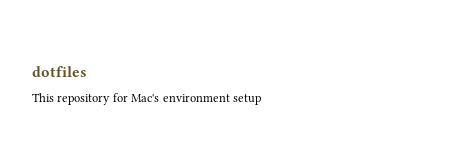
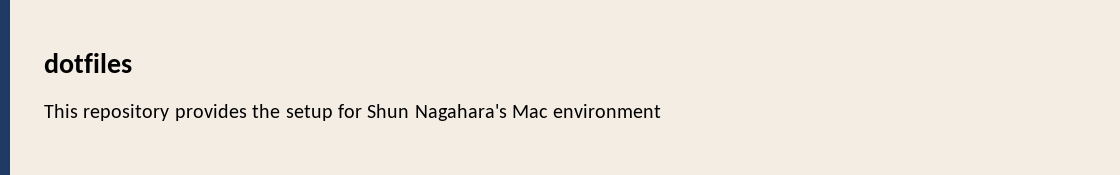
- This repository for Mac's environment setup
+ This repository provides the setup for Shun Nagahara's Mac environment

